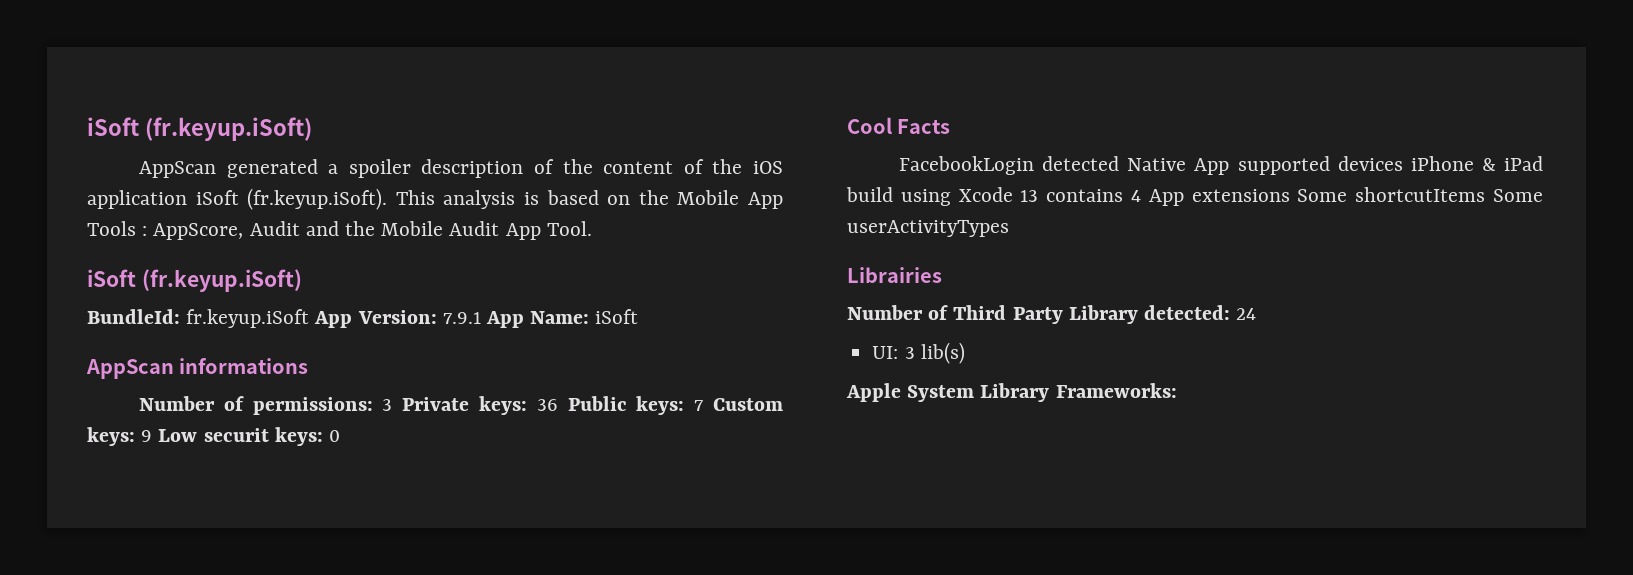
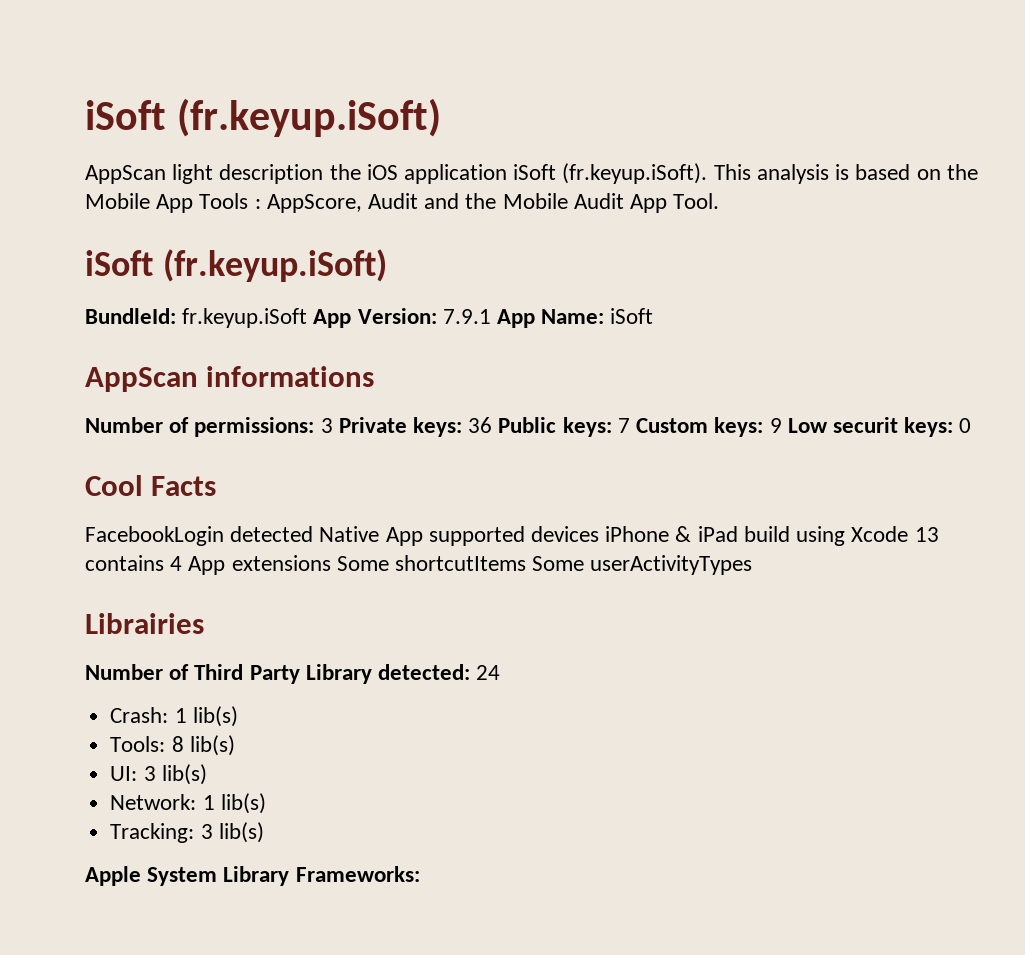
- AppScan generated a spoiler description of the content of the iOS application iSoft (fr.keyup.iSoft). This analysis is based on the Mobile App Tools : AppScore, Audit and the Mobile Audit App Tool.
+ AppScan light description the iOS application iSoft (fr.keyup.iSoft). This analysis is based on the Mobile App Tools : AppScore, Audit and the Mobile Audit App Tool.
+ Crash: 1 lib(s)
+ Tools: 8 lib(s)
  UI: 3 lib(s)
+ Network: 1 lib(s)
+ Tracking: 3 lib(s)

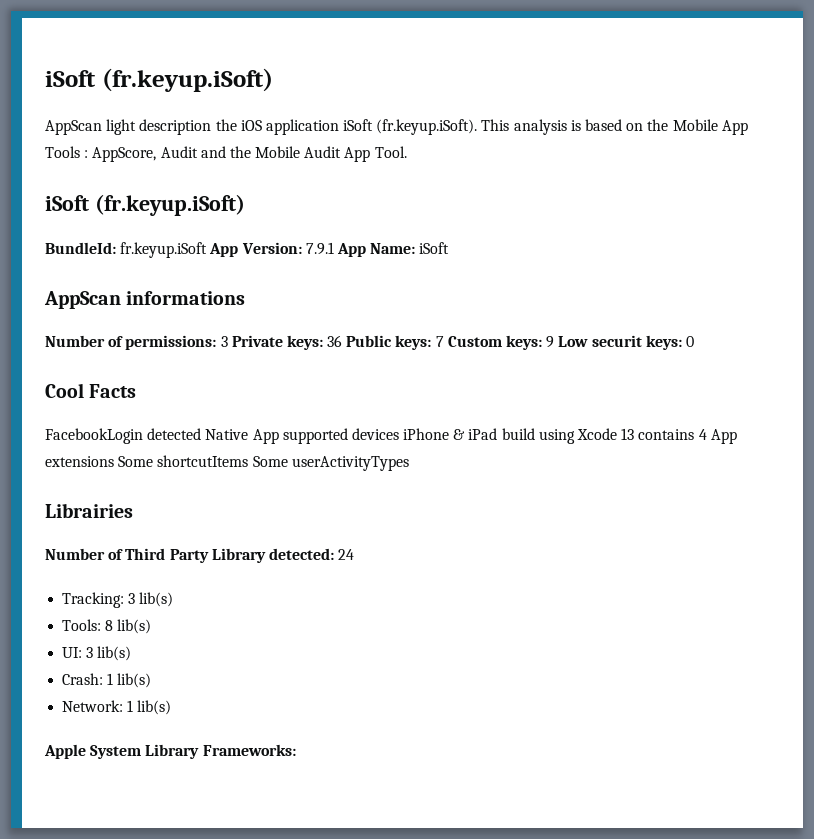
- Crash: 1 lib(s)
+ Tracking: 3 lib(s)
+ Crash: 1 lib(s)
  Network: 1 lib(s)
- Tracking: 3 lib(s)

